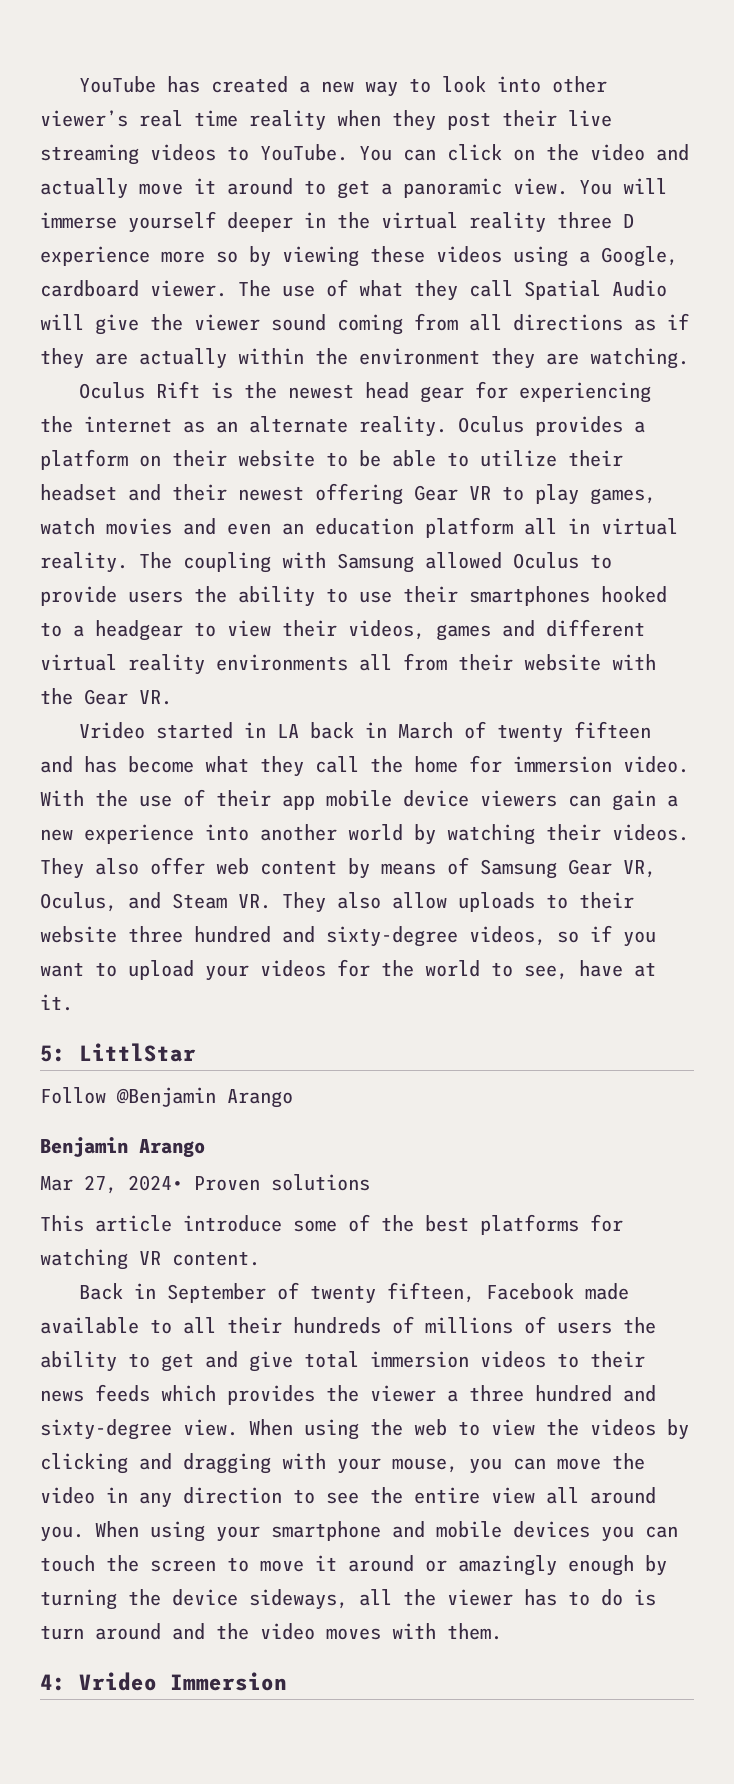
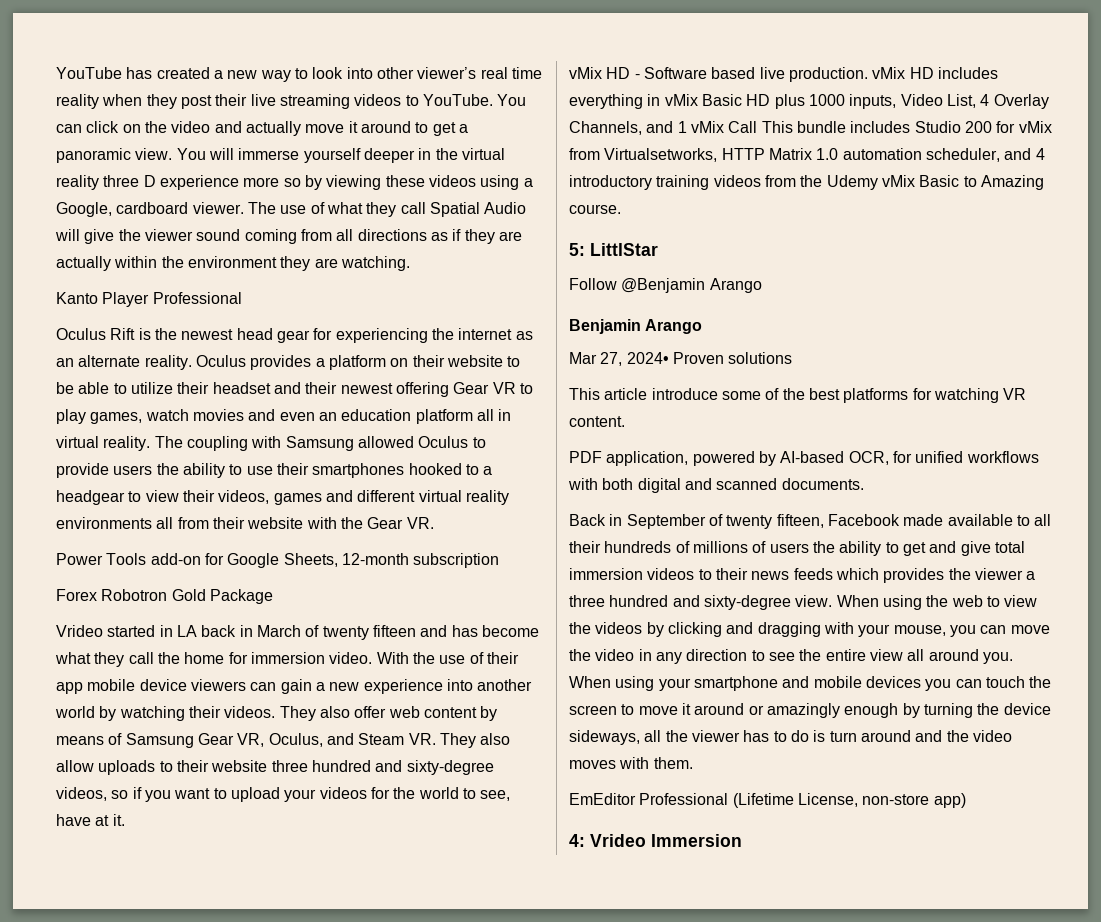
+ Kanto Player Professional
+ Power Tools add-on for Google Sheets, 12-month subscription
+ Forex Robotron Gold Package
+ vMix HD - Software based live production. vMix HD includes everything in vMix Basic HD plus 1000 inputs, Video List, 4 Overlay Channels, and 1 vMix Call This bundle includes Studio 200 for vMix from Virtualsetworks, HTTP Matrix 1.0 automation scheduler, and 4 introductory training videos from the Udemy vMix Basic to Amazing course.
+ PDF application, powered by AI-based OCR, for unified workflows with both digital and scanned documents.
+ EmEditor Professional (Lifetime License, non-store app)

